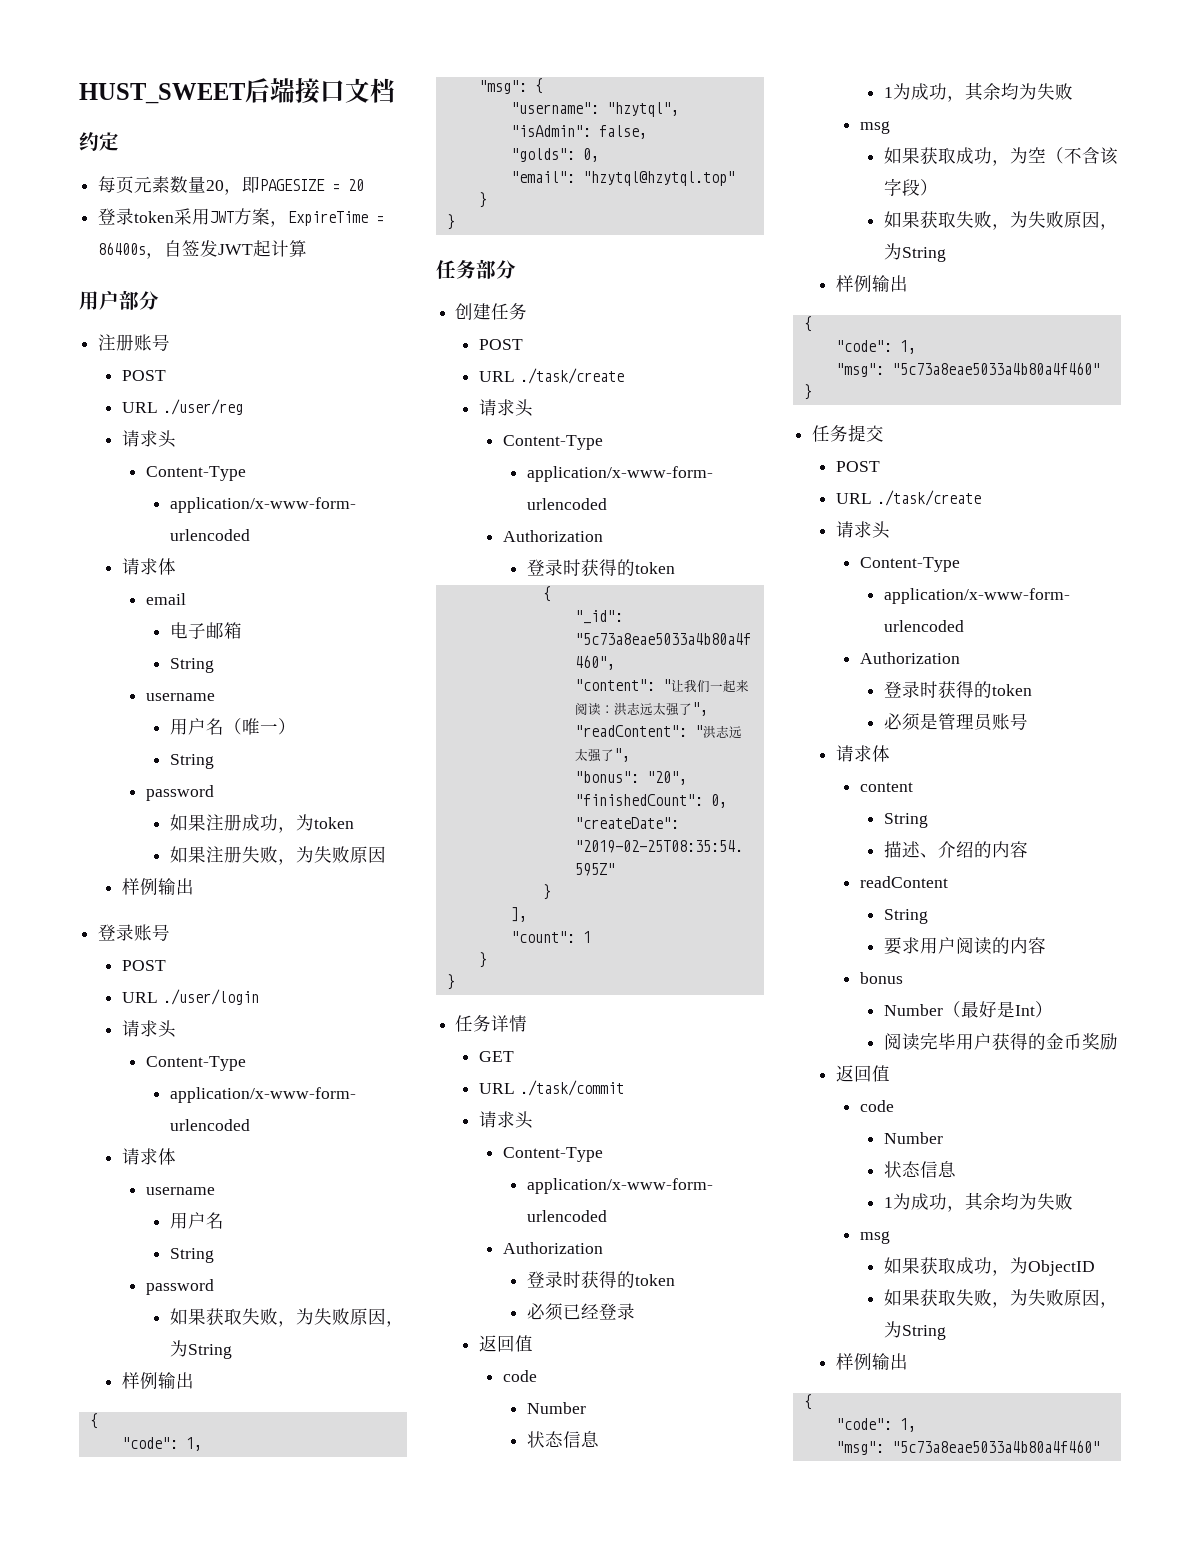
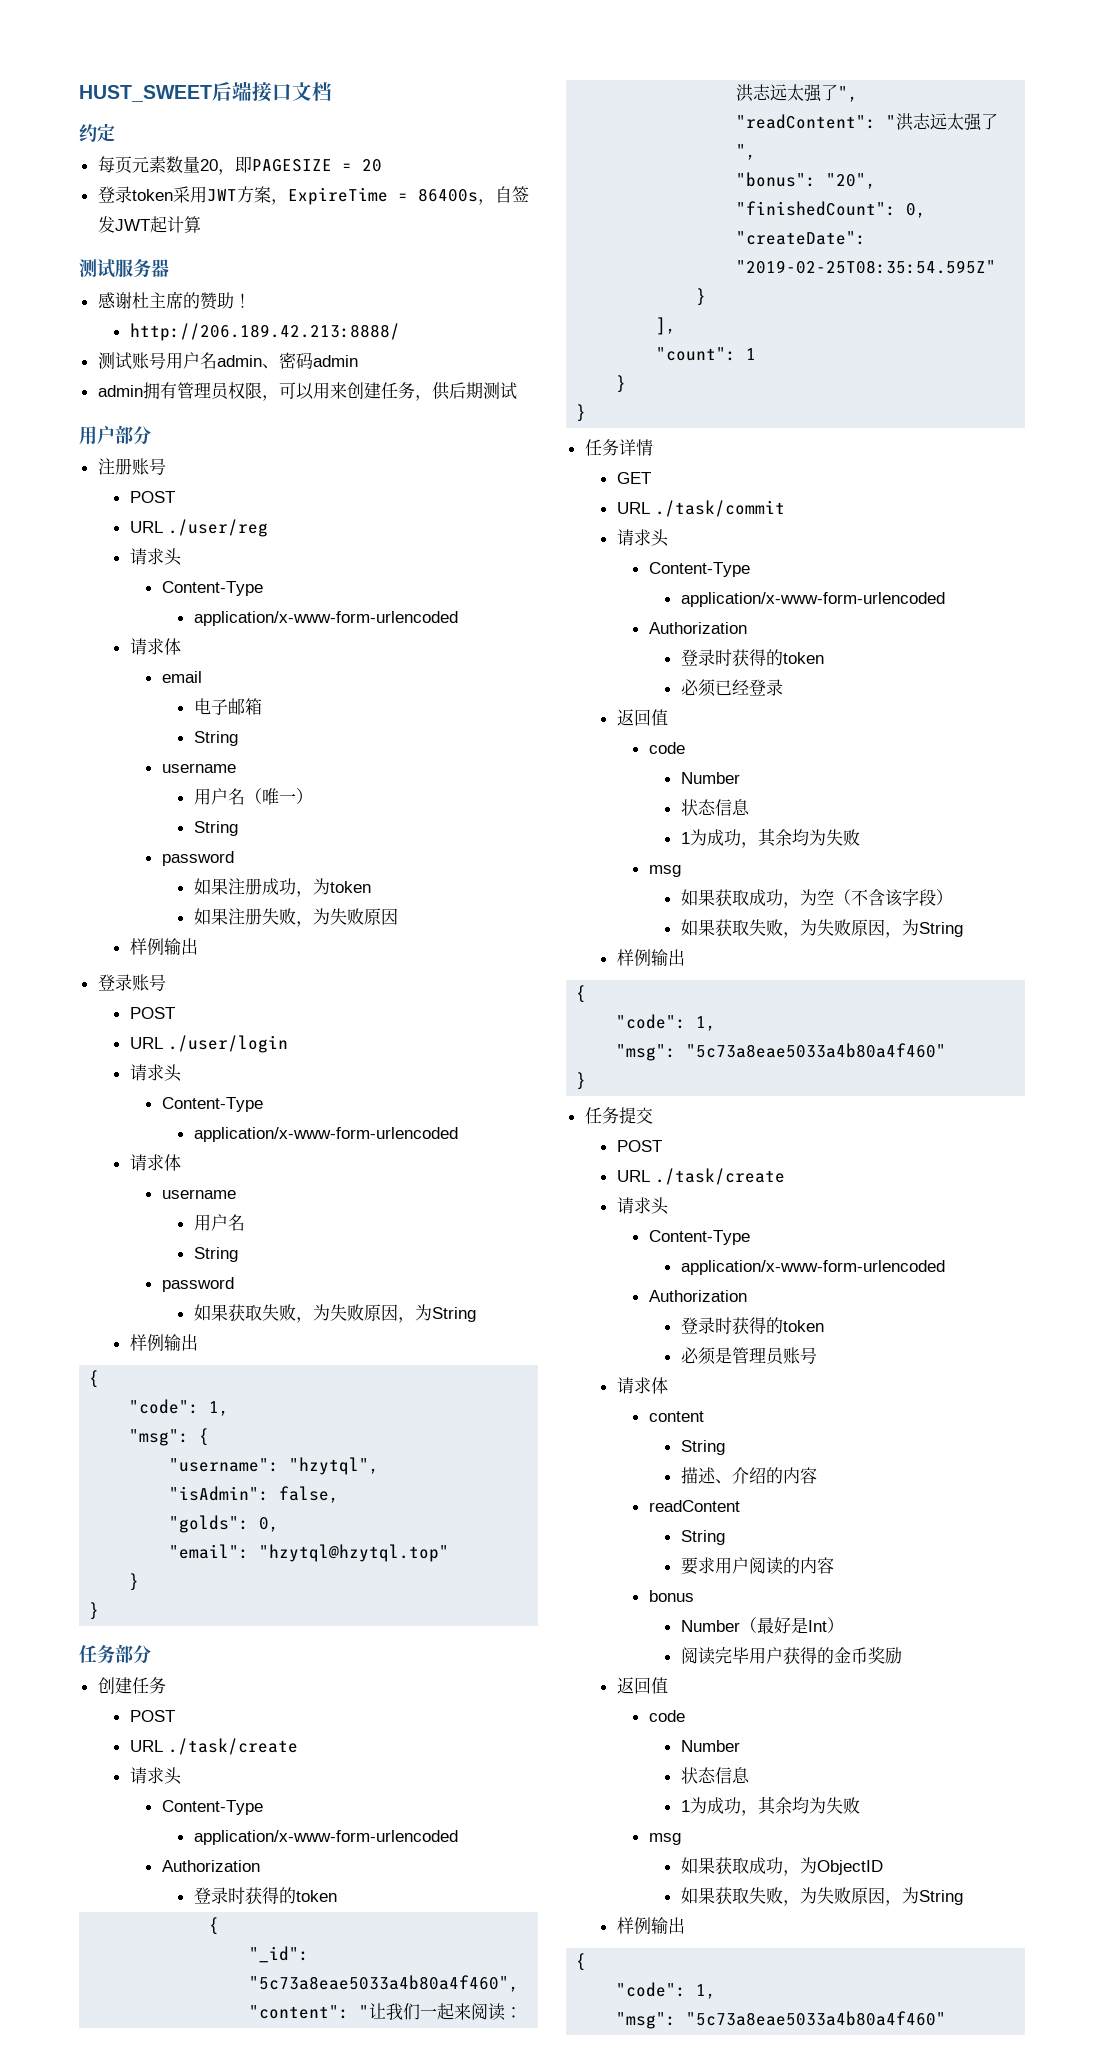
+ 测试服务器
+ 感谢杜主席的赞助！
+ http://206.189.42.213:8888/
+ 测试账号用户名admin、密码admin
+ admin拥有管理员权限，可以用来创建任务，供后期测试

